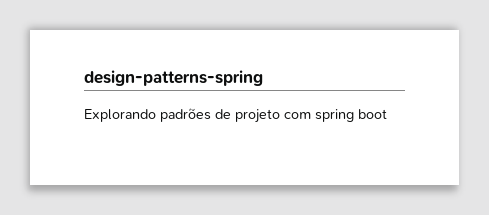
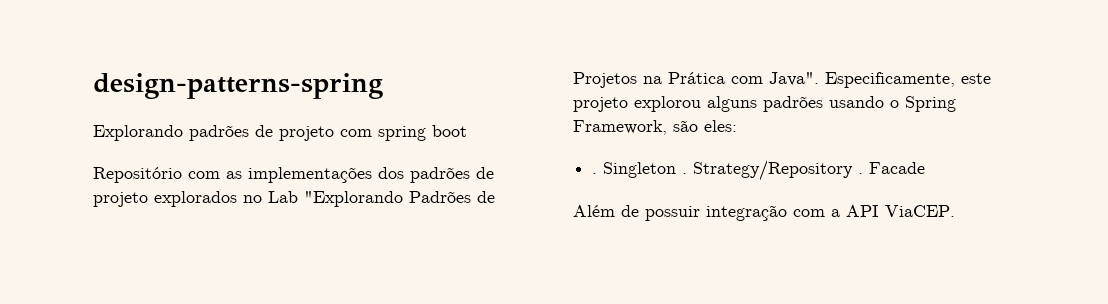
+ Repositório com as implementações dos padrões de projeto explorados no Lab "Explorando Padrões de Projetos na Prática com Java". Especificamente, este projeto explorou alguns padrões usando o Spring Framework, são eles:
+ . Singleton . Strategy/Repository . Facade
+ Além de possuir integração com a API ViaCEP.

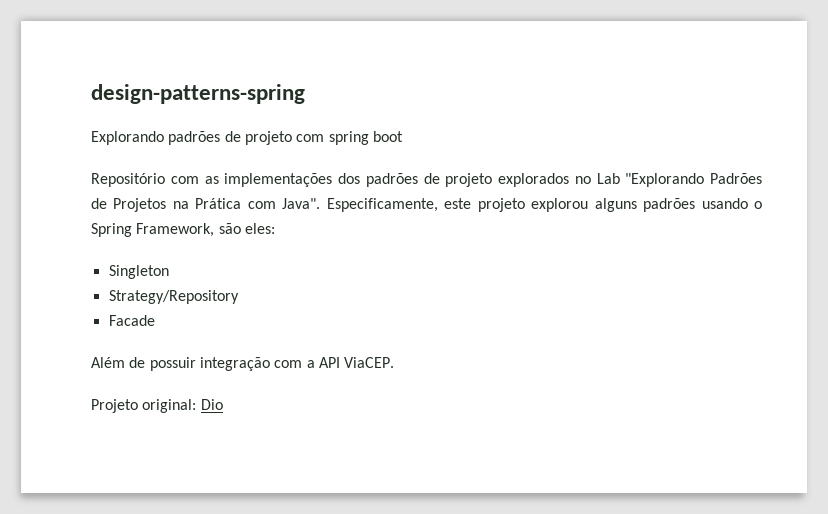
  Especificamente, este projeto explorou alguns padrões usando o Spring Framework, são eles:
- . Singleton . Strategy/Repository . Facade
+ Singleton
+ Strategy/Repository
+ Facade
+ Projeto original: Dio

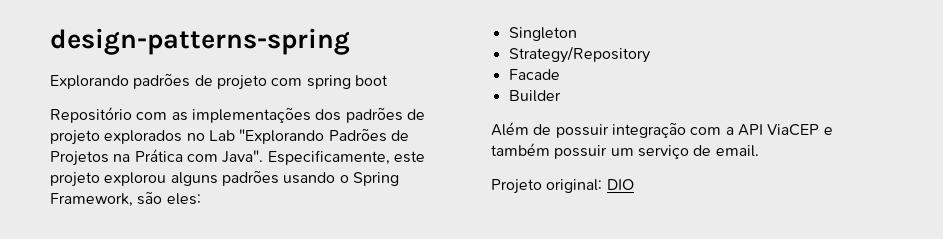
+ Builder
- Além de possuir integração com a API ViaCEP.
+ Além de possuir integração com a API ViaCEP e também possuir um serviço de email.
- Projeto original: Dio
+ Projeto original: DIO

